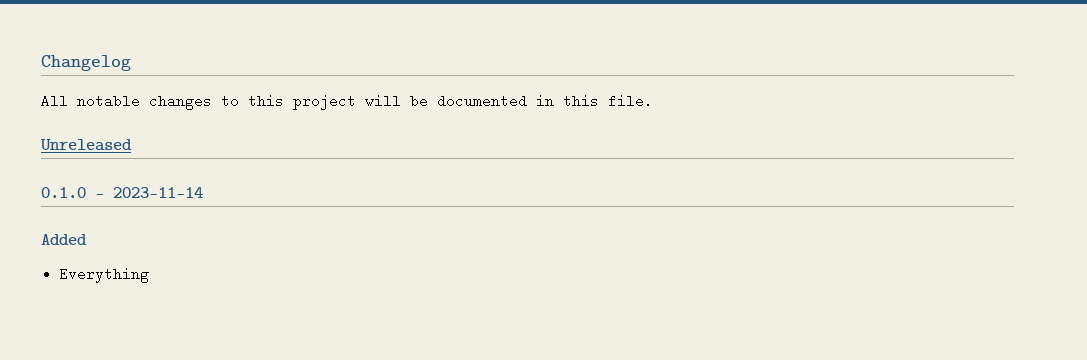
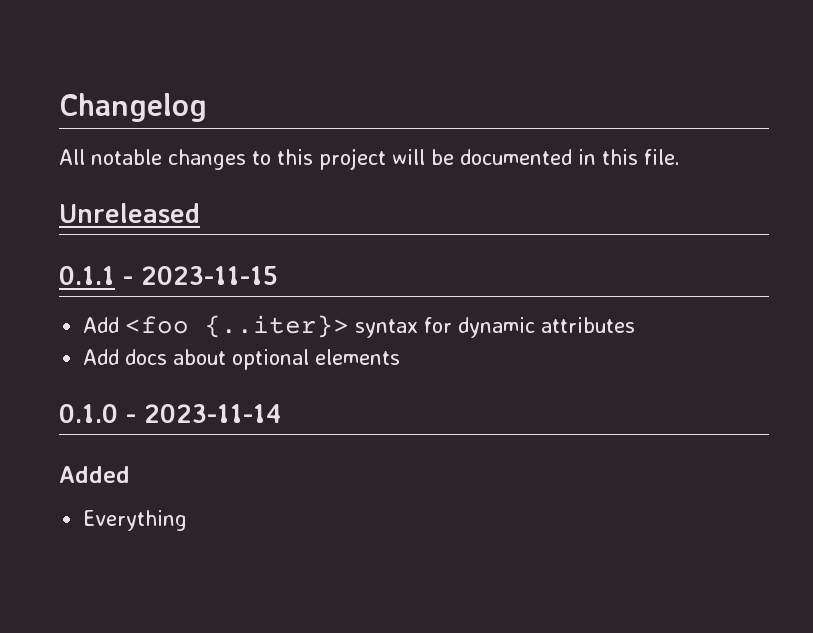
+ 0.1.1 - 2023-11-15
+ Add <foo {..iter}> syntax for dynamic attributes
+ Add docs about optional elements

